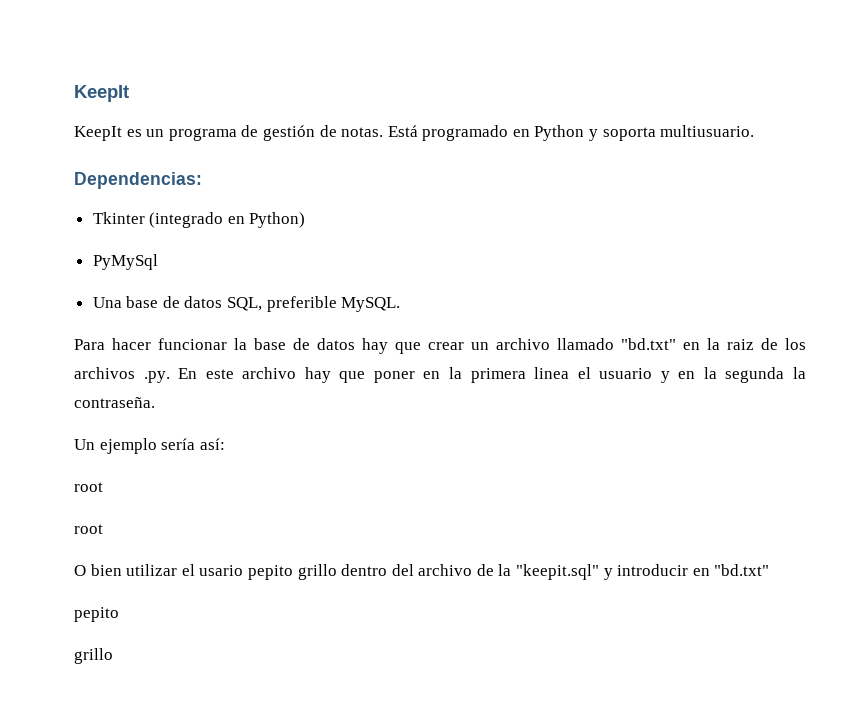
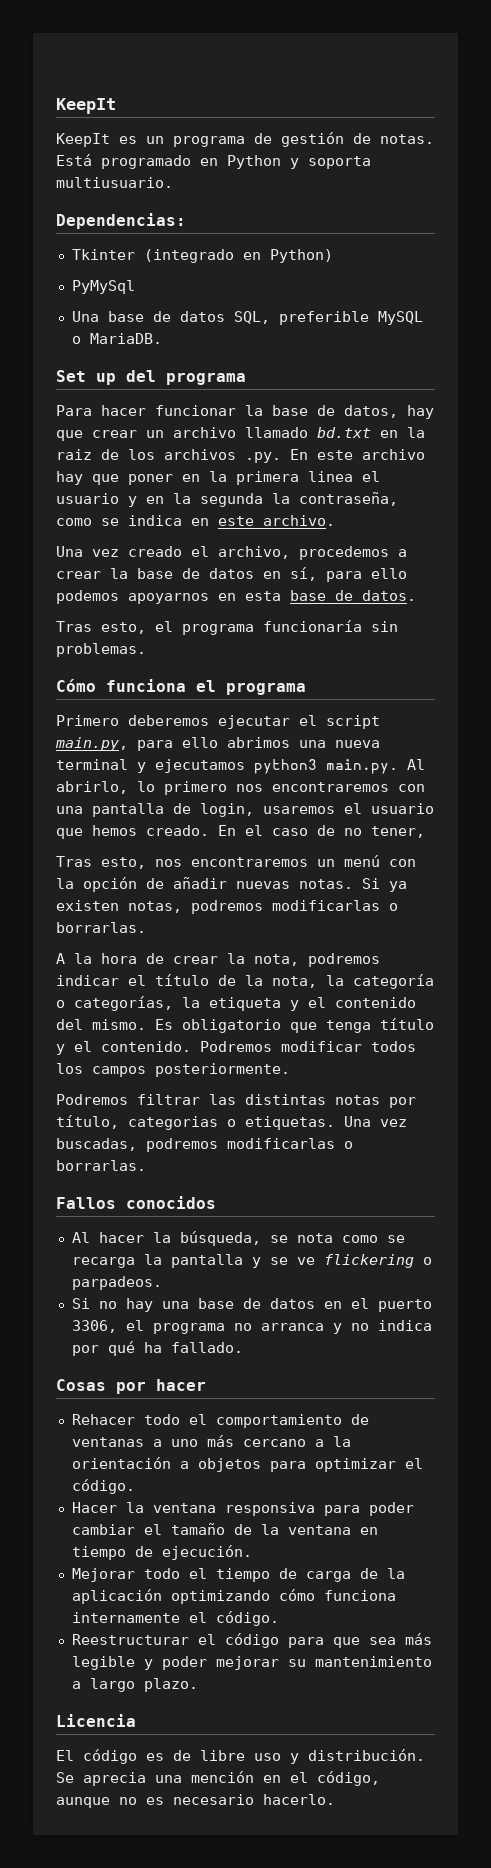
- Una base de datos SQL, preferible MySQL.
+ Una base de datos SQL, preferible MySQL o MariaDB.
+ Set up del programa
- Para hacer funcionar la base de datos hay que crear un archivo llamado "bd.txt" en la raiz de los archivos .py. En este archivo hay que poner en la primera linea el usuario y en la segunda la contraseña.
- Un ejemplo sería así:
- root
- root
- O bien utilizar el usario pepito grillo dentro del archivo de la "keepit.sql" y introducir en "bd.txt"
- pepito
- grillo
+ Para hacer funcionar la base de datos, hay que crear un archivo llamado bd.txt en la raiz de los archivos .py. En este archivo hay que poner en la primera linea el usuario y en la segunda la contraseña, como se indica en este archivo.
+ Una vez creado el archivo, procedemos a crear la base de datos en sí, para ello podemos apoyarnos en esta base de datos.
+ Tras esto, el programa funcionaría sin problemas.
+ Cómo funciona el programa
+ Primero deberemos ejecutar el script main.py, para ello abrimos una nueva terminal y ejecutamos python3 main.py. Al abrirlo, lo primero nos encontraremos con una pantalla de login, usaremos el usuario que hemos creado. En el caso de no tener,
+ Tras esto, nos encontraremos un menú con la opción de añadir nuevas notas. Si ya existen notas, podremos modificarlas o borrarlas.
+ A la hora de crear la nota, podremos indicar el título de la nota, la categoría o categorías, la etiqueta y el contenido del mismo. Es obligatorio que tenga título y el contenido. Podremos modificar todos los campos posteriormente.
+ Podremos filtrar las distintas notas por título, categorias o etiquetas. Una vez buscadas, podremos modificarlas o borrarlas.
+ Fallos conocidos
+ Al hacer la búsqueda, se nota como se recarga la pantalla y se ve flickering o parpadeos.
+ Si no hay una base de datos en el puerto 3306, el programa no arranca y no indica por qué ha fallado.
+ Cosas por hacer
+ Rehacer todo el comportamiento de ventanas a uno más cercano a la orientación a objetos para optimizar el código.
+ Hacer la ventana responsiva para poder cambiar el tamaño de la ventana en tiempo de ejecución.
+ Mejorar todo el tiempo de carga de la aplicación optimizando cómo funciona internamente el código.
+ Reestructurar el código para que sea más legible y poder mejorar su mantenimiento a largo plazo.
+ Licencia
+ El código es de libre uso y distribución. Se aprecia una mención en el código, aunque no es necesario hacerlo.

